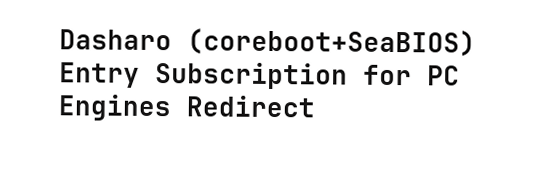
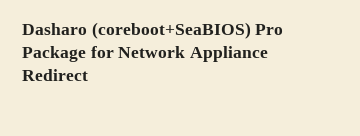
- Dasharo (coreboot+SeaBIOS) Entry Subscription for PC Engines Redirect
+ Dasharo (coreboot+SeaBIOS) Pro Package for Network Appliance Redirect

